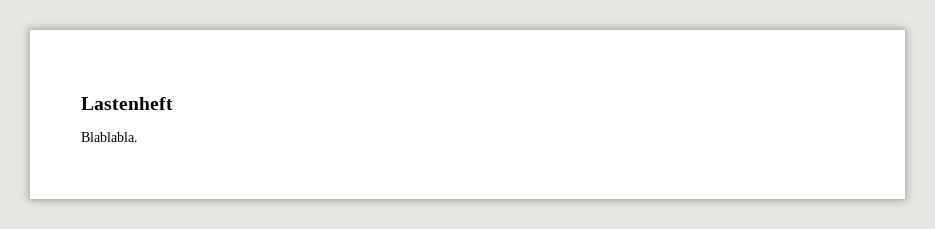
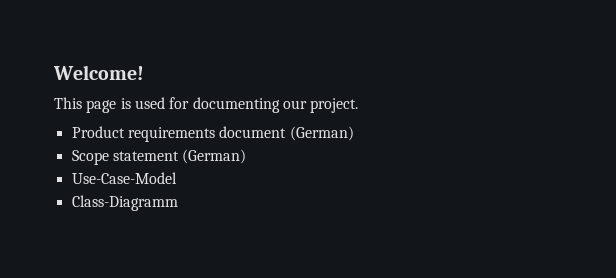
- Lastenheft
- Blablabla.
+ Welcome!
+ This page is used for documenting our project.
+ Product requirements document (German)
+ Scope statement (German)
+ Use-Case-Model
+ Class-Diagramm

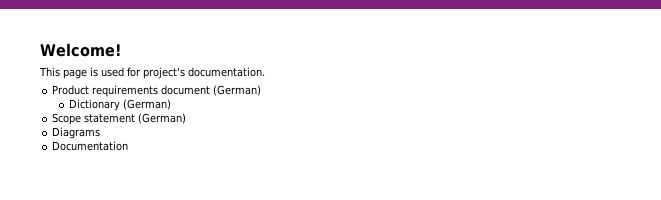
- This page is used for documenting our project.
+ This page is used for project's documentation.
+ Dictionary (German)
- Use-Case-Model
- Class-Diagramm
+ Diagrams
+ Documentation

